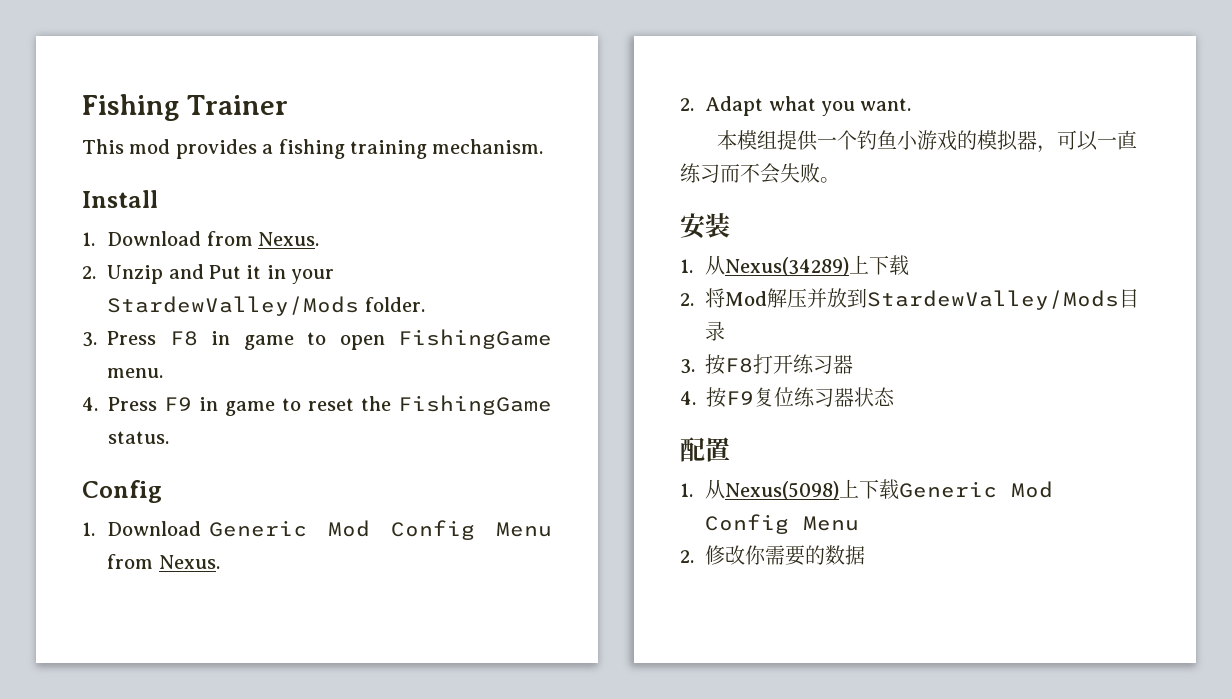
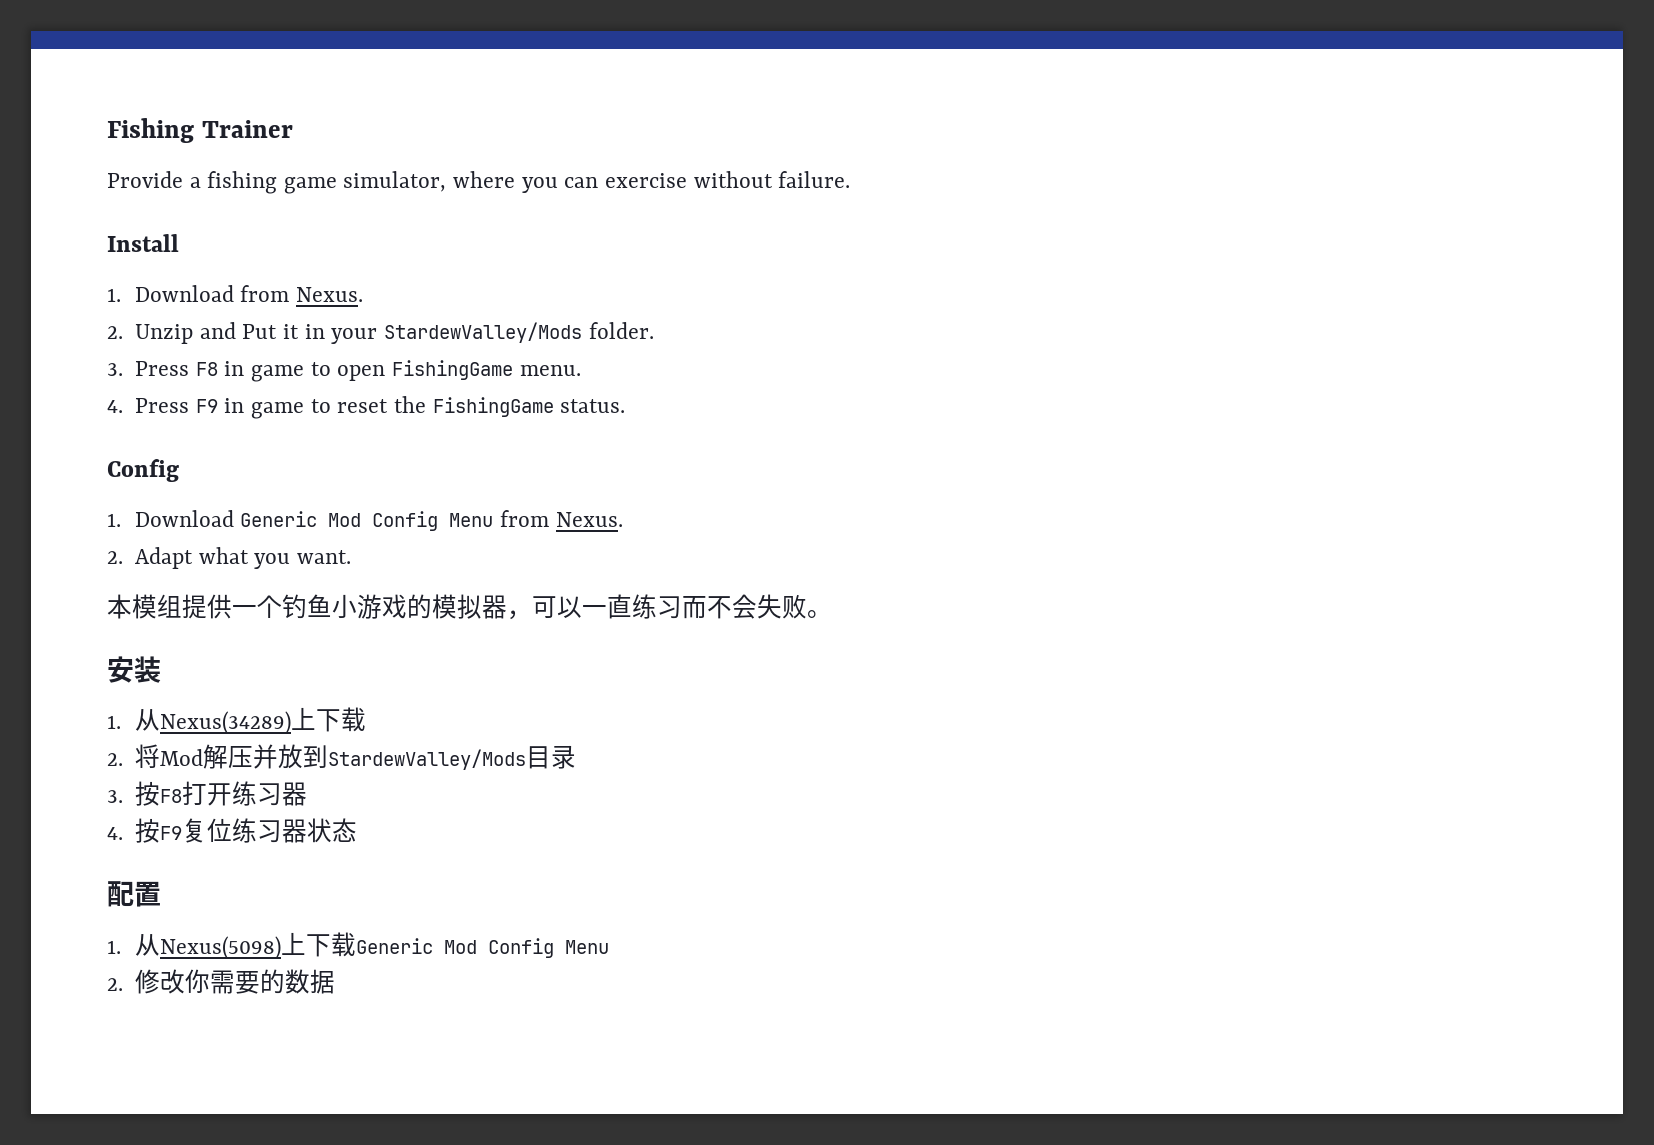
- This mod provides a fishing training mechanism.
+ Provide a fishing game simulator, where you can exercise without failure.

